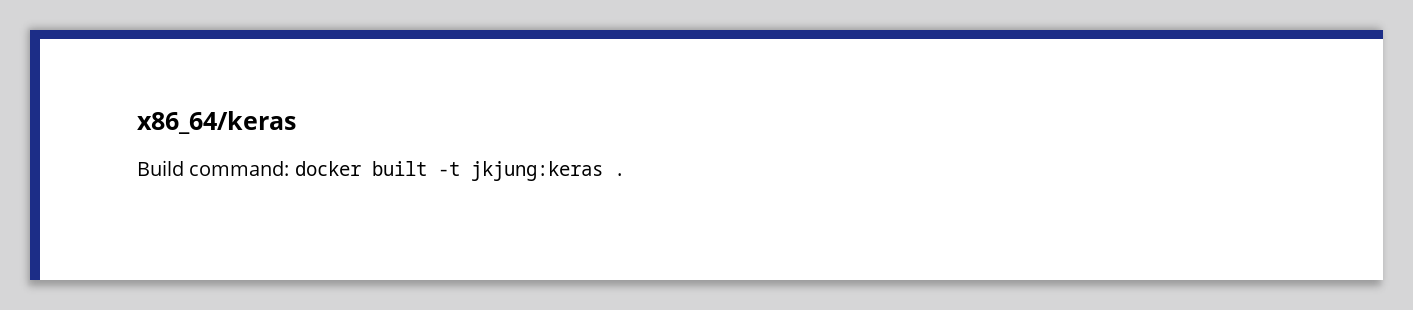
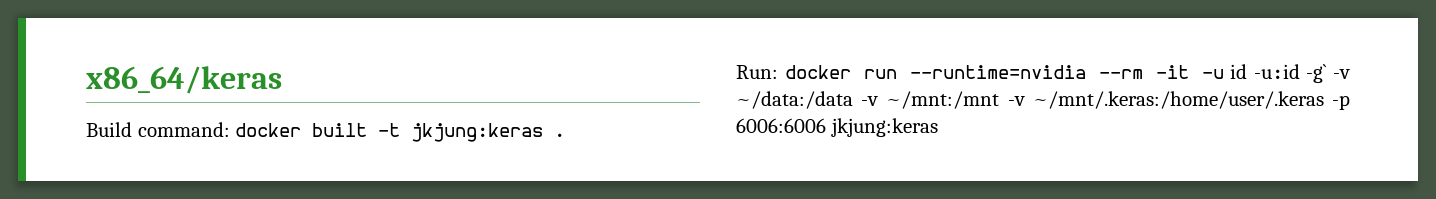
+ Run: docker run --runtime=nvidia --rm -it -u id -u:id -g` -v ~/data:/data -v ~/mnt:/mnt -v ~/mnt/.keras:/home/user/.keras -p 6006:6006 jkjung:keras

